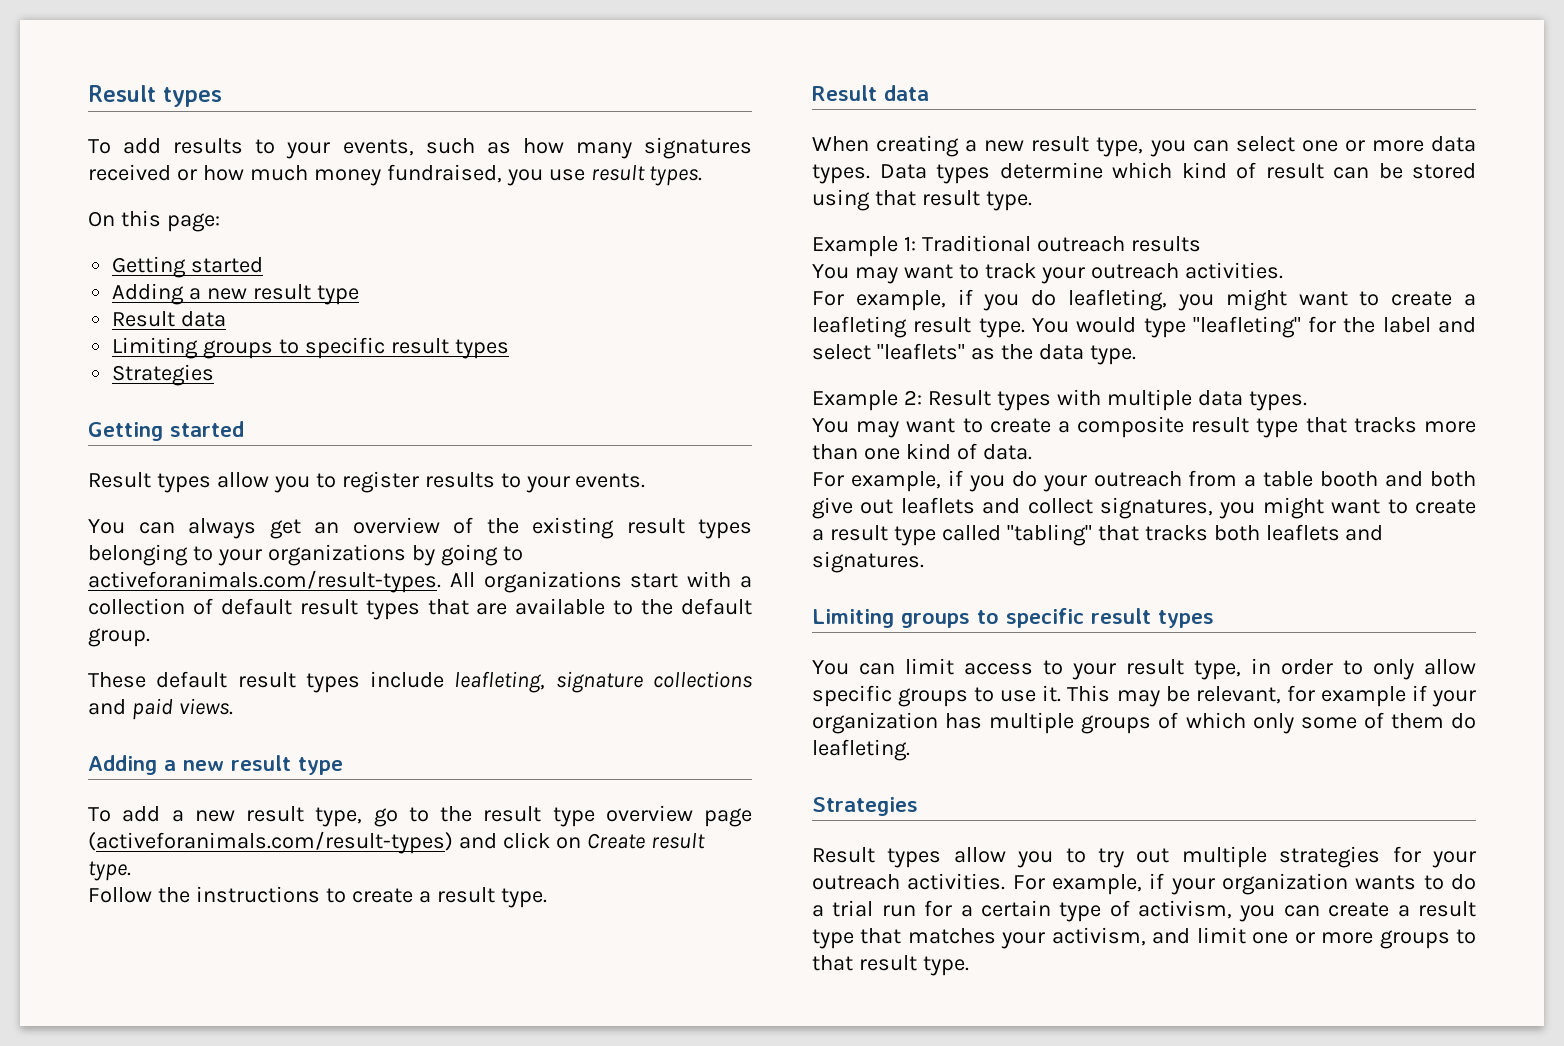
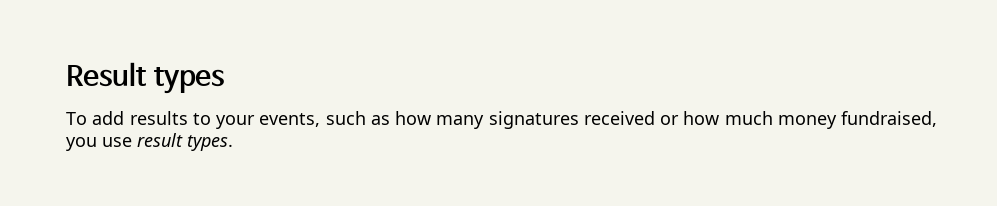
- On this page:
- Getting started
- Adding a new result type
- Result data
- Limiting groups to specific result types
- Strategies
- Getting started
- Result types allow you to register results to your events.
- You can always get an overview of the existing result types belonging to your organizations by going to activeforanimals.com/result-types. All organizations start with a collection of default result types that are available to the default group.
- These default result types include leafleting, signature collections and paid views.
- Adding a new result type
- To add a new result type, go to the result type overview page (activeforanimals.com/result-types) and click on Create result type.
- Follow the instructions to create a result type.
- Result data
- When creating a new result type, you can select one or more data types. Data types determine which kind of result can be stored using that result type.
- Example 1: Traditional outreach results
- You may want to track your outreach activities.
- For example, if you do leafleting, you might want to create a leafleting result type. You would type "leafleting" for the label and select "leaflets" as the data type.
- Example 2: Result types with multiple data types.
- You may want to create a composite result type that tracks more than one kind of data.
- For example, if you do your outreach from a table booth and both give out leaflets and collect signatures, you might want to create a result type called "tabling" that tracks both leaflets and signatures.
- Limiting groups to specific result types
- You can limit access to your result type, in order to only allow specific groups to use it. This may be relevant, for example if your organization has multiple groups of which only some of them do leafleting.
- Strategies
- Result types allow you to try out multiple strategies for your outreach activities. For example, if your organization wants to do a trial run for a certain type of activism, you can create a result type that matches your activism, and limit one or more groups to that result type.

